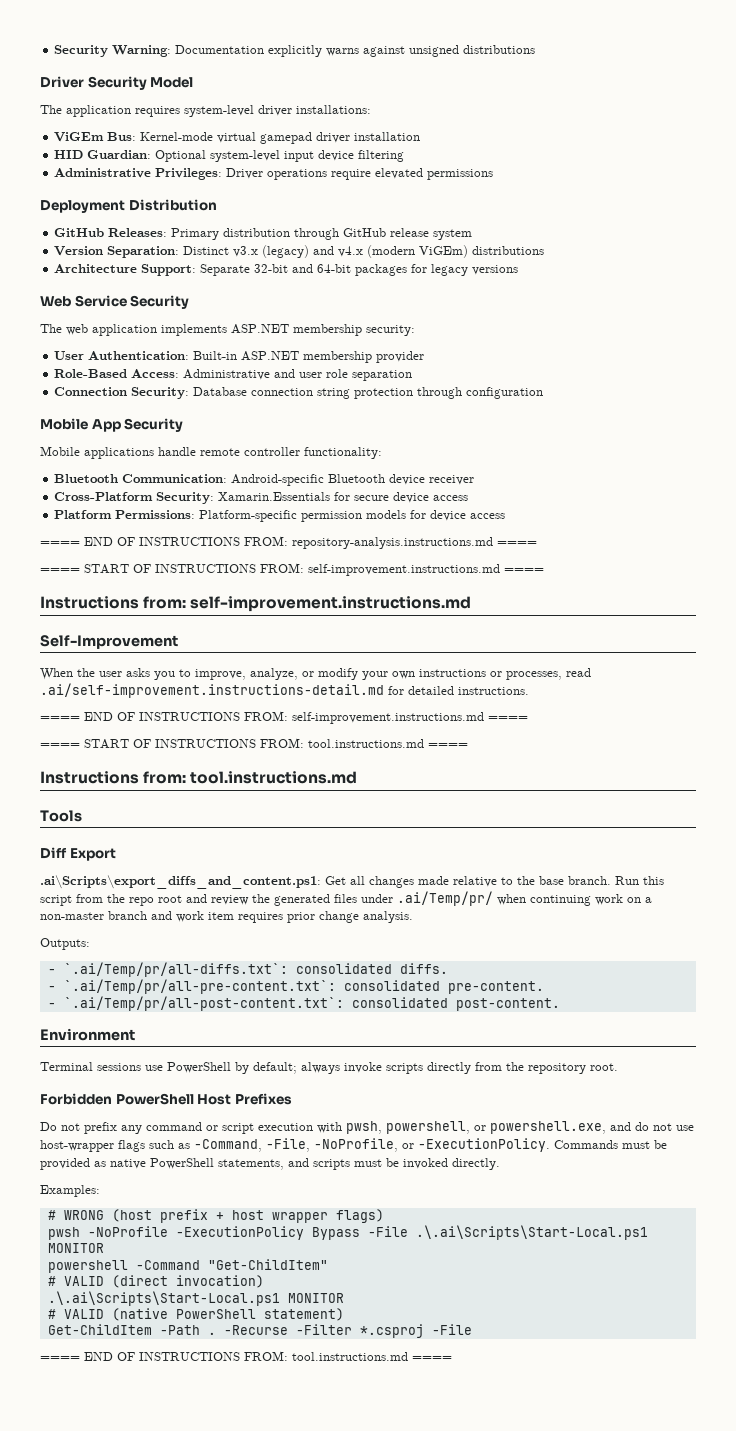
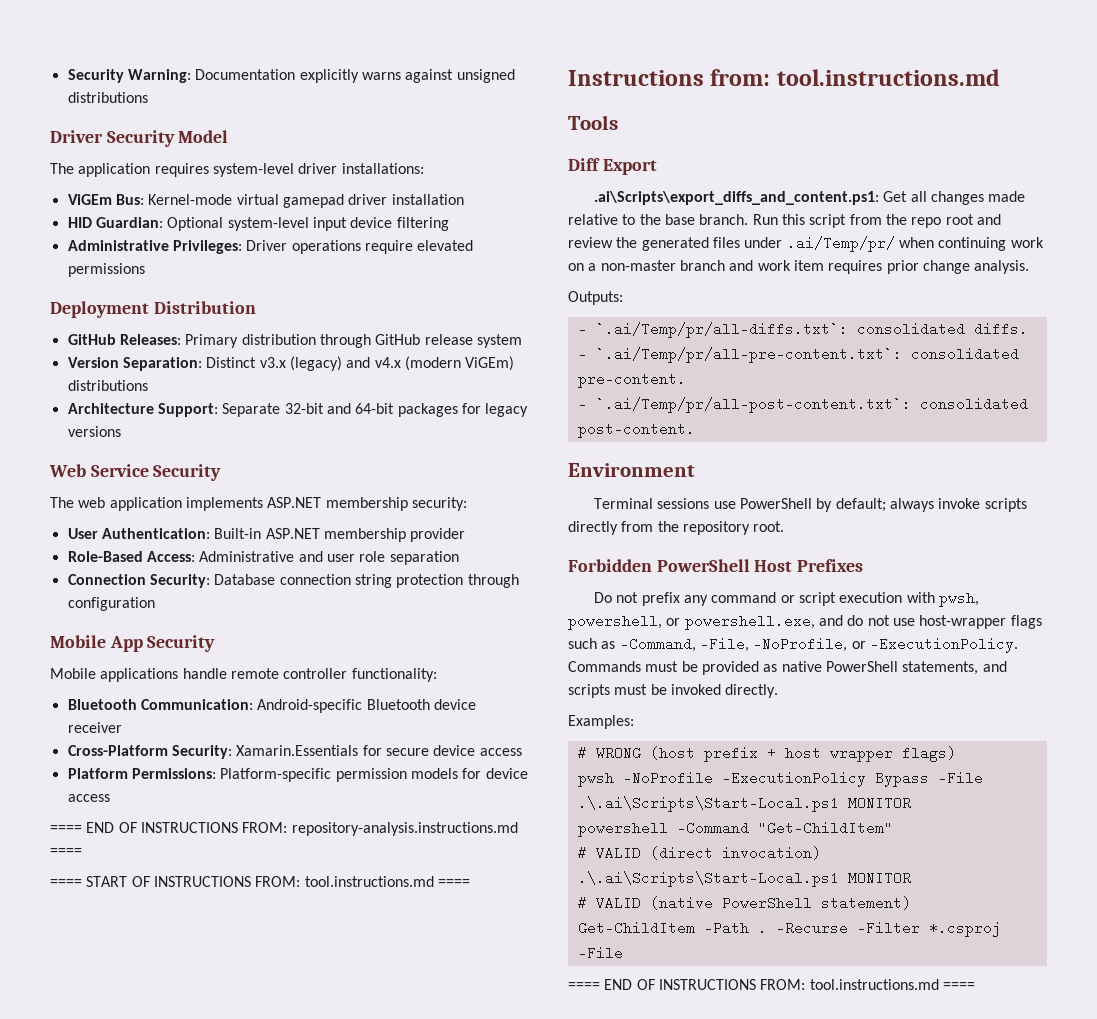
- ==== START OF INSTRUCTIONS FROM: self-improvement.instructions.md ====
- Instructions from: self-improvement.instructions.md
- Self-Improvement
- When the user asks you to improve, analyze, or modify your own instructions or processes, read .ai/self-improvement.instructions-detail.md for detailed instructions.
- ==== END OF INSTRUCTIONS FROM: self-improvement.instructions.md ====

